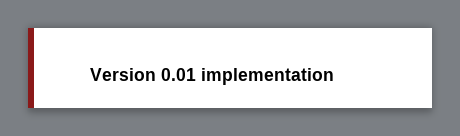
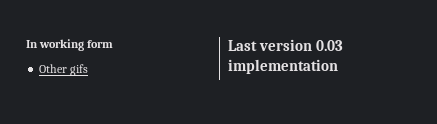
- Version 0.01 implementation
+ In working form
+ Other gifs
+ Last version 0.03 implementation

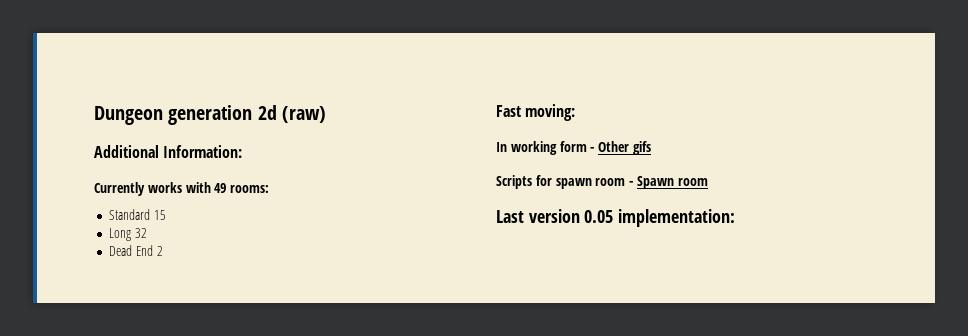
+ Dungeon generation 2d (raw)
+ Additional Information:
+ Currently works with 49 rooms:
+ Standard 15
+ Long 32
+ Dead End 2
+ Fast moving:
- In working form
- Other gifs
+ In working form - Other gifs
+ Scripts for spawn room - Spawn room
- Last version 0.03 implementation
+ Last version 0.05 implementation:

